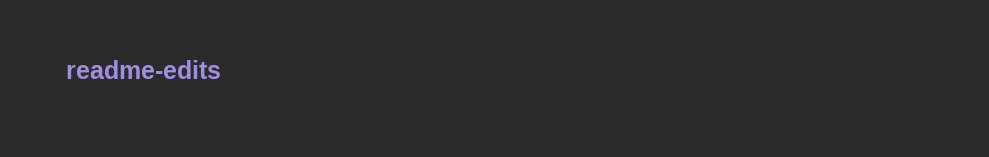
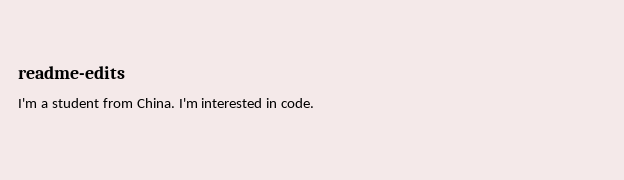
+ I'm a student from China. I'm interested in code.

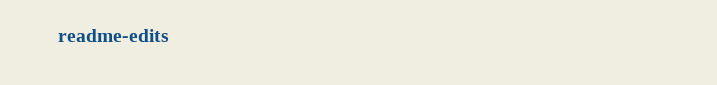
- I'm a student from China. I'm interested in code.

